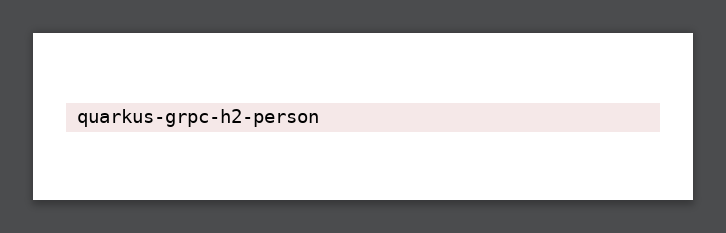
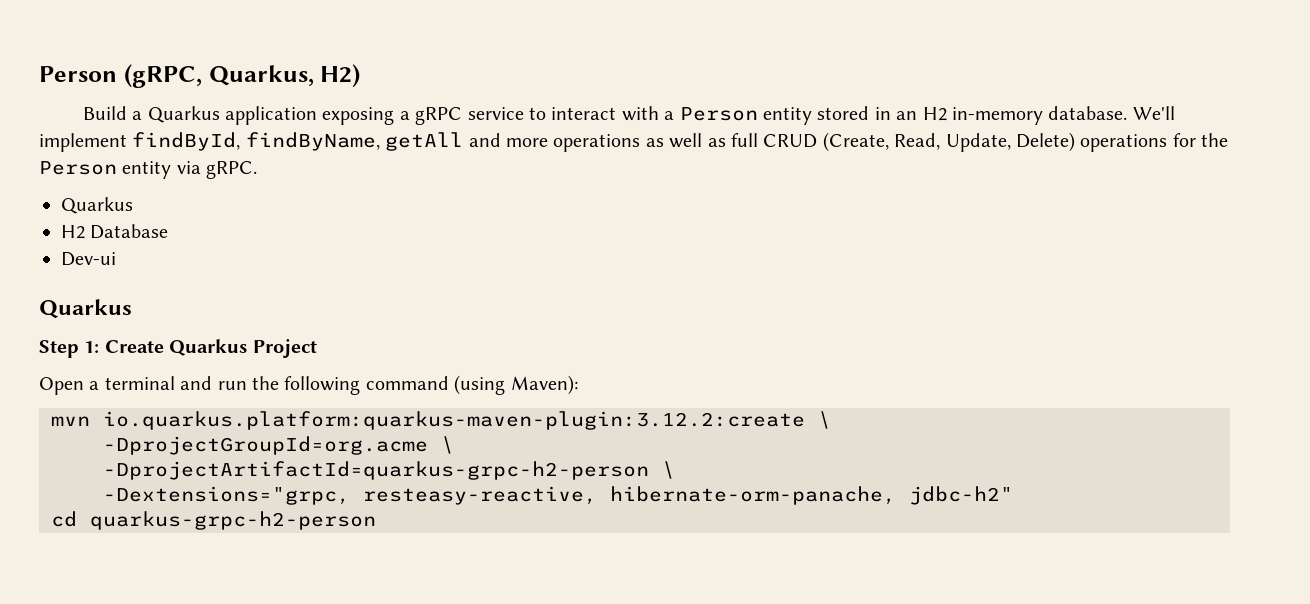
- quarkus-grpc-h2-person
+ Person (gRPC, Quarkus, H2)
+ Build a Quarkus application exposing a gRPC service to interact with a Person entity stored in an H2 in-memory database. We'll implement findById, findByName, getAll and more operations as well as full CRUD (Create, Read, Update, Delete) operations for the Person entity via gRPC.
+ Quarkus
+ H2 Database
+ Dev-ui
+ Quarkus
+ Step 1: Create Quarkus Project
+ Open a terminal and run the following command (using Maven):
+ mvn io.quarkus.platform:quarkus-maven-plugin:3.12.2:create \
+ -DprojectGroupId=org.acme \
+ -DprojectArtifactId=quarkus-grpc-h2-person \
+ -Dextensions="grpc, resteasy-reactive, hibernate-orm-panache, jdbc-h2"
+ cd quarkus-grpc-h2-person

